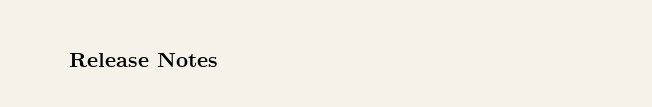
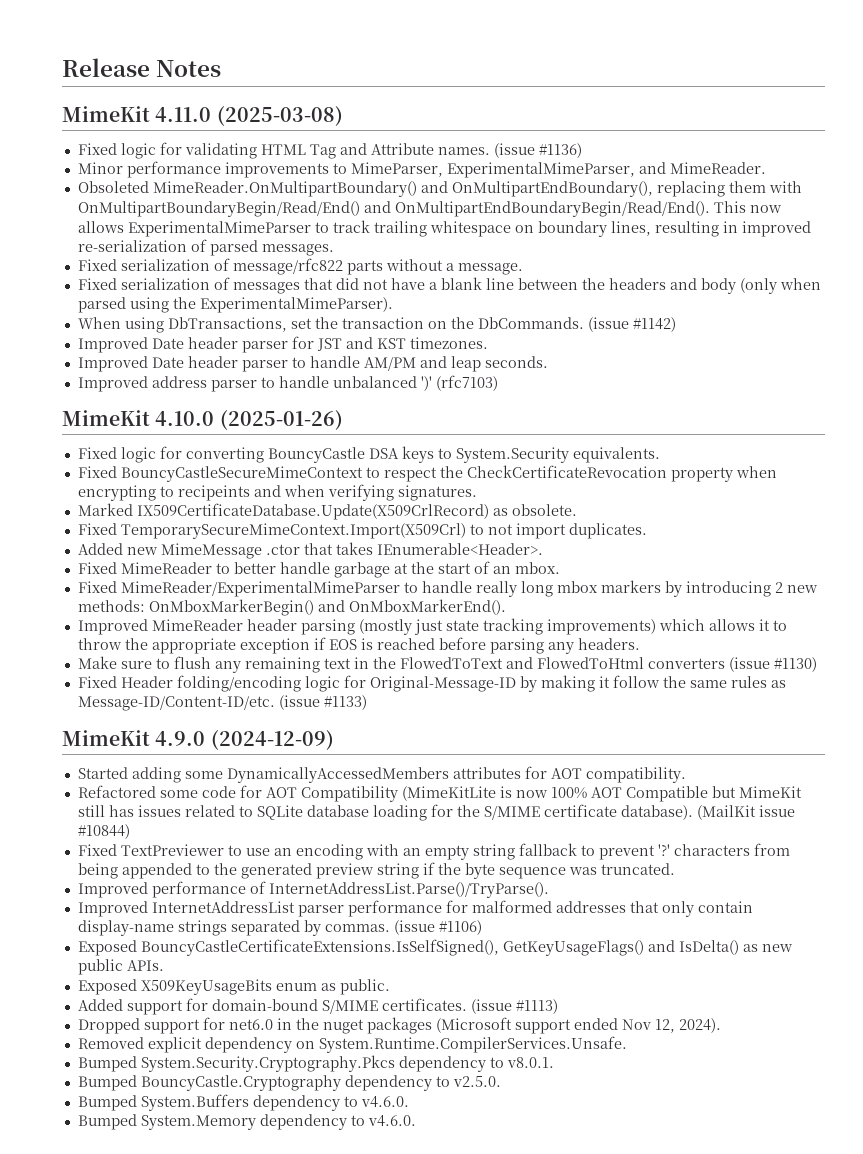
+ MimeKit 4.11.0 (2025-03-08)
+ Fixed logic for validating HTML Tag and Attribute names. (issue #1136)
+ Minor performance improvements to MimeParser, ExperimentalMimeParser, and MimeReader.
+ Obsoleted MimeReader.OnMultipartBoundary() and OnMultipartEndBoundary(), replacing them with OnMultipartBoundaryBegin/Read/End() and OnMultipartEndBoundaryBegin/Read/End(). This now allows ExperimentalMimeParser to track trailing whitespace on boundary lines, resulting in improved re-serialization of parsed messages.
+ Fixed serialization of message/rfc822 parts without a message.
+ Fixed serialization of messages that did not have a blank line between the headers and body (only when parsed using the ExperimentalMimeParser).
+ When using DbTransactions, set the transaction on the DbCommands. (issue #1142)
+ Improved Date header parser for JST and KST timezones.
+ Improved Date header parser to handle AM/PM and leap seconds.
+ Improved address parser to handle unbalanced ')' (rfc7103)
+ MimeKit 4.10.0 (2025-01-26)
+ Fixed logic for converting BouncyCastle DSA keys to System.Security equivalents.
+ Fixed BouncyCastleSecureMimeContext to respect the CheckCertificateRevocation property when encrypting to recipeints and when verifying signatures.
+ Marked IX509CertificateDatabase.Update(X509CrlRecord) as obsolete.
+ Fixed TemporarySecureMimeContext.Import(X509Crl) to not import duplicates.
+ Added new MimeMessage .ctor that takes IEnumerable<Header>.
+ Fixed MimeReader to better handle garbage at the start of an mbox.
+ Fixed MimeReader/ExperimentalMimeParser to handle really long mbox markers by introducing 2 new methods: OnMboxMarkerBegin() and OnMboxMarkerEnd().
+ Improved MimeReader header parsing (mostly just state tracking improvements) which allows it to throw the appropriate exception if EOS is reached before parsing any headers.
+ Make sure to flush any remaining text in the FlowedToText and FlowedToHtml converters (issue #1130)
+ Fixed Header folding/encoding logic for Original-Message-ID by making it follow the same rules as Message-ID/Content-ID/etc. (issue #1133)
+ MimeKit 4.9.0 (2024-12-09)
+ Started adding some DynamicallyAccessedMembers attributes for AOT compatibility.
+ Refactored some code for AOT Compatibility (MimeKitLite is now 100% AOT Compatible but MimeKit still has issues related to SQLite database loading for the S/MIME certificate database). (MailKit issue #10844)
+ Fixed TextPreviewer to use an encoding with an empty string fallback to prevent '?' characters from being appended to the generated preview string if the byte sequence was truncated.
+ Improved performance of InternetAddressList.Parse()/TryParse().
+ Improved InternetAddressList parser performance for malformed addresses that only contain display-name strings separated by commas. (issue #1106)
+ Exposed BouncyCastleCertificateExtensions.IsSelfSigned(), GetKeyUsageFlags() and IsDelta() as new public APIs.
+ Exposed X509KeyUsageBits enum as public.
+ Added support for domain-bound S/MIME certificates. (issue #1113)
+ Dropped support for net6.0 in the nuget packages (Microsoft support ended Nov 12, 2024).
+ Removed explicit dependency on System.Runtime.CompilerServices.Unsafe.
+ Bumped System.Security.Cryptography.Pkcs dependency to v8.0.1.
+ Bumped BouncyCastle.Cryptography dependency to v2.5.0.
+ Bumped System.Buffers dependency to v4.6.0.
+ Bumped System.Memory dependency to v4.6.0.

